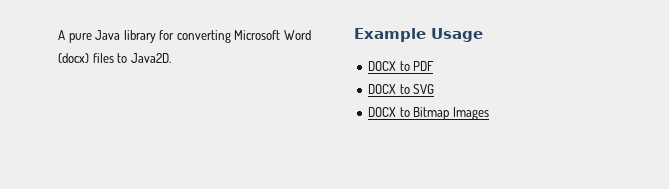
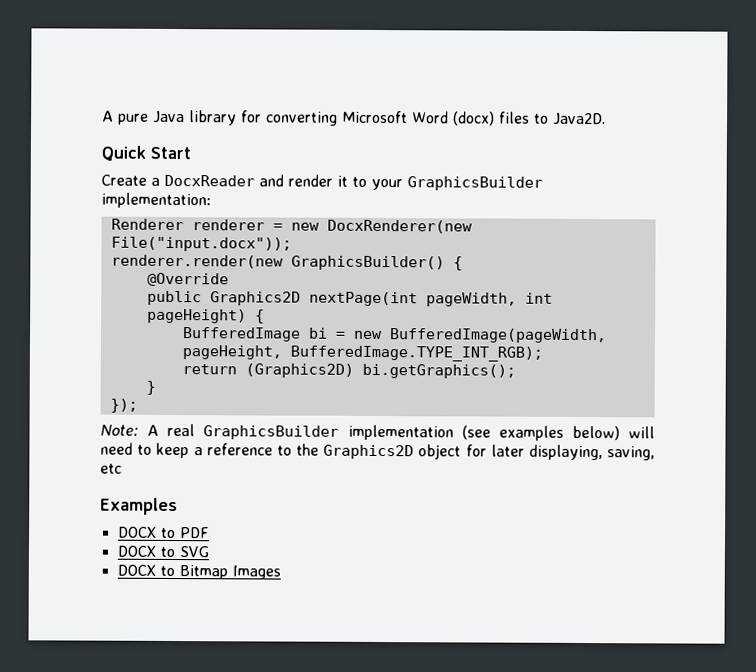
- Example Usage
+ Quick Start
+ Create a DocxReader and render it to your GraphicsBuilder implementation:
+ Renderer renderer = new DocxRenderer(new File("input.docx"));
+ renderer.render(new GraphicsBuilder() {
+ @Override
+ public Graphics2D nextPage(int pageWidth, int pageHeight) {
+ BufferedImage bi = new BufferedImage(pageWidth, pageHeight, BufferedImage.TYPE_INT_RGB);
+ return (Graphics2D) bi.getGraphics();
+ }
+ });
+ Note: A real GraphicsBuilder implementation (see examples below) will need to keep a reference to the Graphics2D object for later displaying, saving, etc
+ Examples

